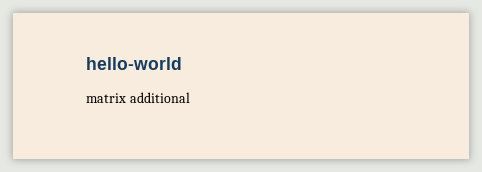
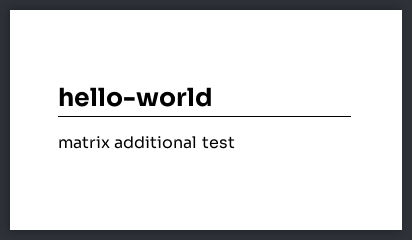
- matrix additional
+ matrix additional test

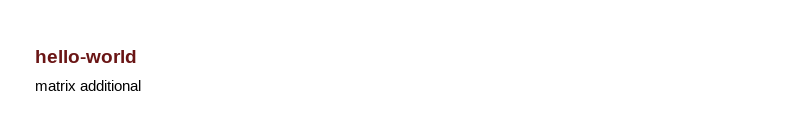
- matrix additional test
+ matrix additional

